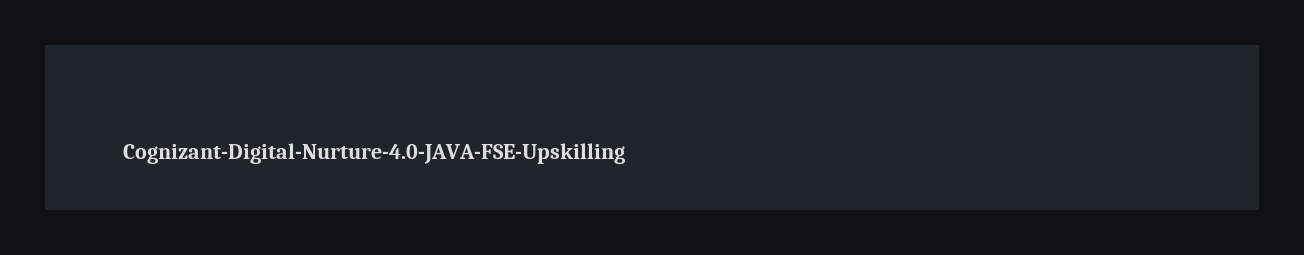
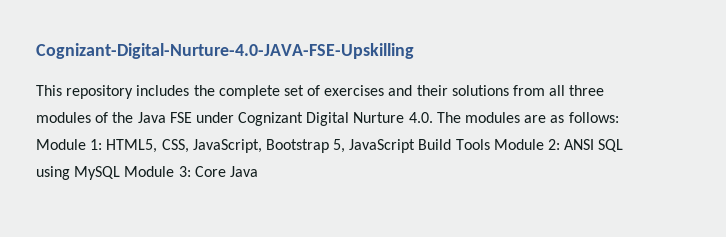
+ This repository includes the complete set of exercises and their solutions from all three modules of the Java FSE under Cognizant Digital Nurture 4.0. The modules are as follows: Module 1: HTML5, CSS, JavaScript, Bootstrap 5, JavaScript Build Tools Module 2: ANSI SQL using MySQL Module 3: Core Java

